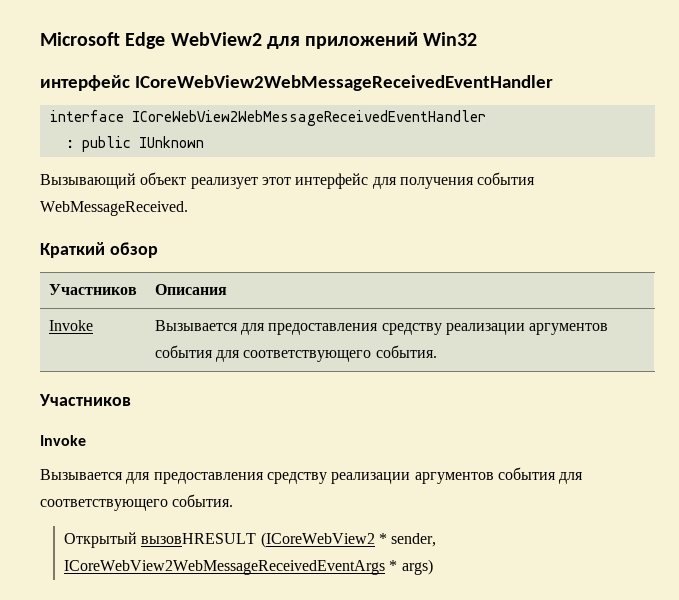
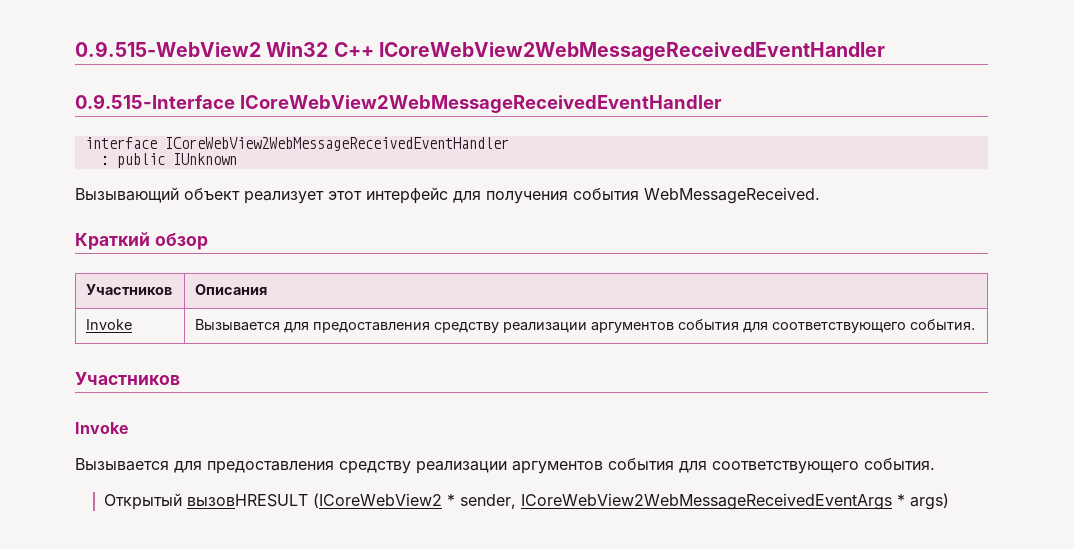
- Microsoft Edge WebView2 для приложений Win32
- интерфейс ICoreWebView2WebMessageReceivedEventHandler
+ 0.9.515-WebView2 Win32 C++ ICoreWebView2WebMessageReceivedEventHandler
+ 0.9.515-Interface ICoreWebView2WebMessageReceivedEventHandler

